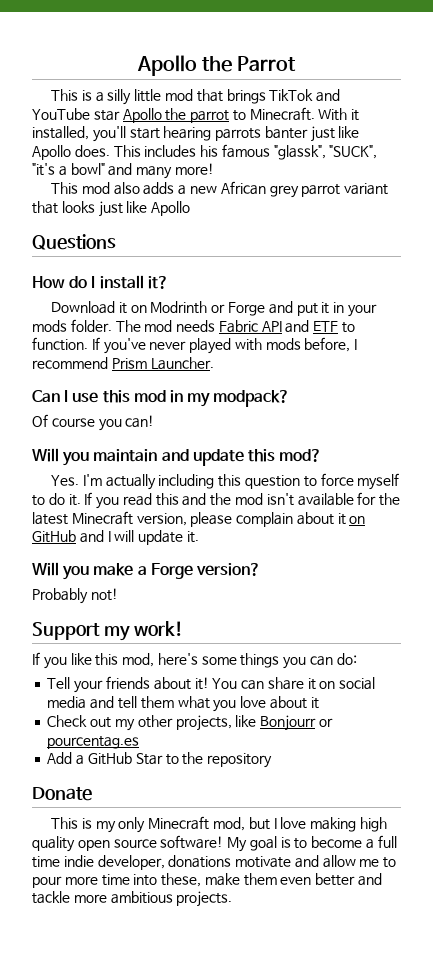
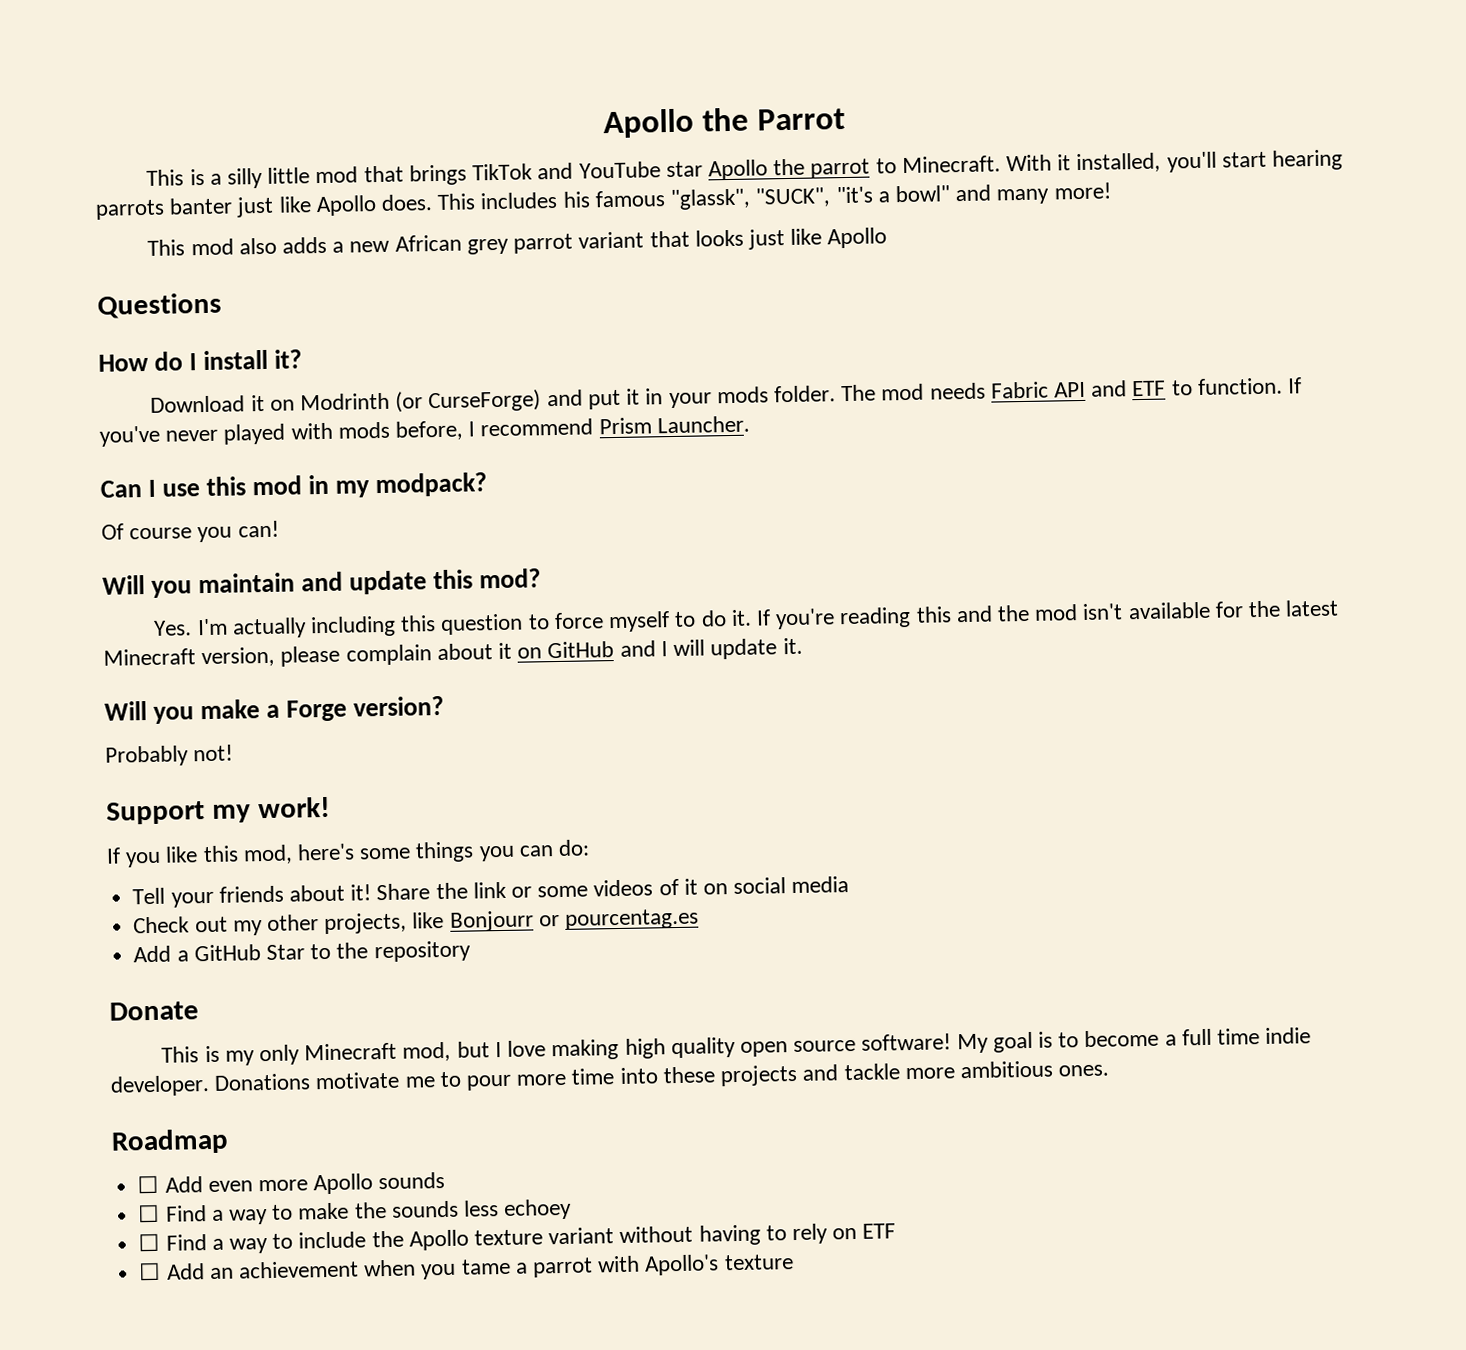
- Download it on Modrinth or Forge and put it in your mods folder.
+ Download it on Modrinth (or CurseForge) and put it in your mods folder.
- If you read this and the mod isn't available for the latest Minecraft version, please complain about it on GitHub and I will update it.
+ If you're reading this and the mod isn't available for the latest Minecraft version, please complain about it on GitHub and I will update it.
- You can share it on social media and tell them what you love about it
+ Share the link or some videos of it on social media
- My goal is to become a full time indie developer, donations motivate and allow me to pour more time into these, make them even better and tackle more ambitious projects.
+ My goal is to become a full time indie developer. Donations motivate me to pour more time into these projects and tackle more ambitious ones.
+ Roadmap
+ ☐ Add even more Apollo sounds
+ ☐ Find a way to make the sounds less echoey
+ ☐ Find a way to include the Apollo texture variant without having to rely on ETF
+ ☐ Add an achievement when you tame a parrot with Apollo's texture

